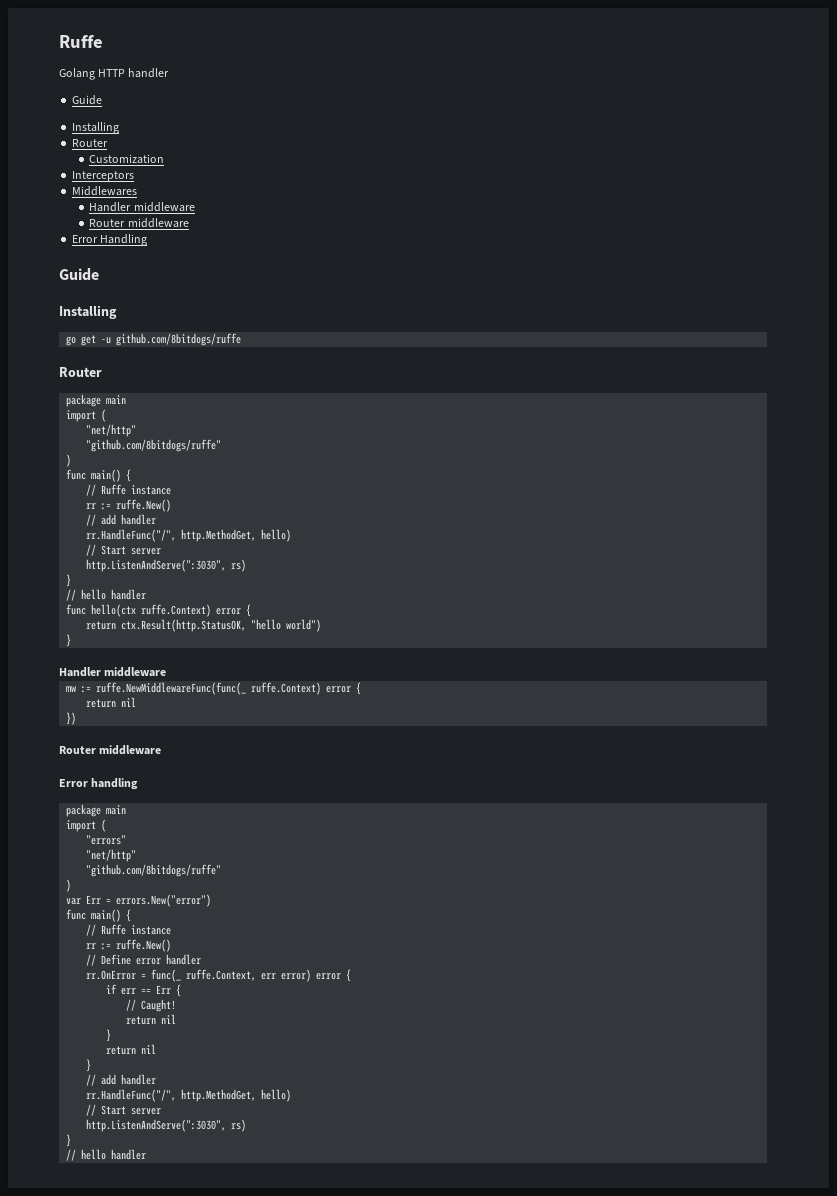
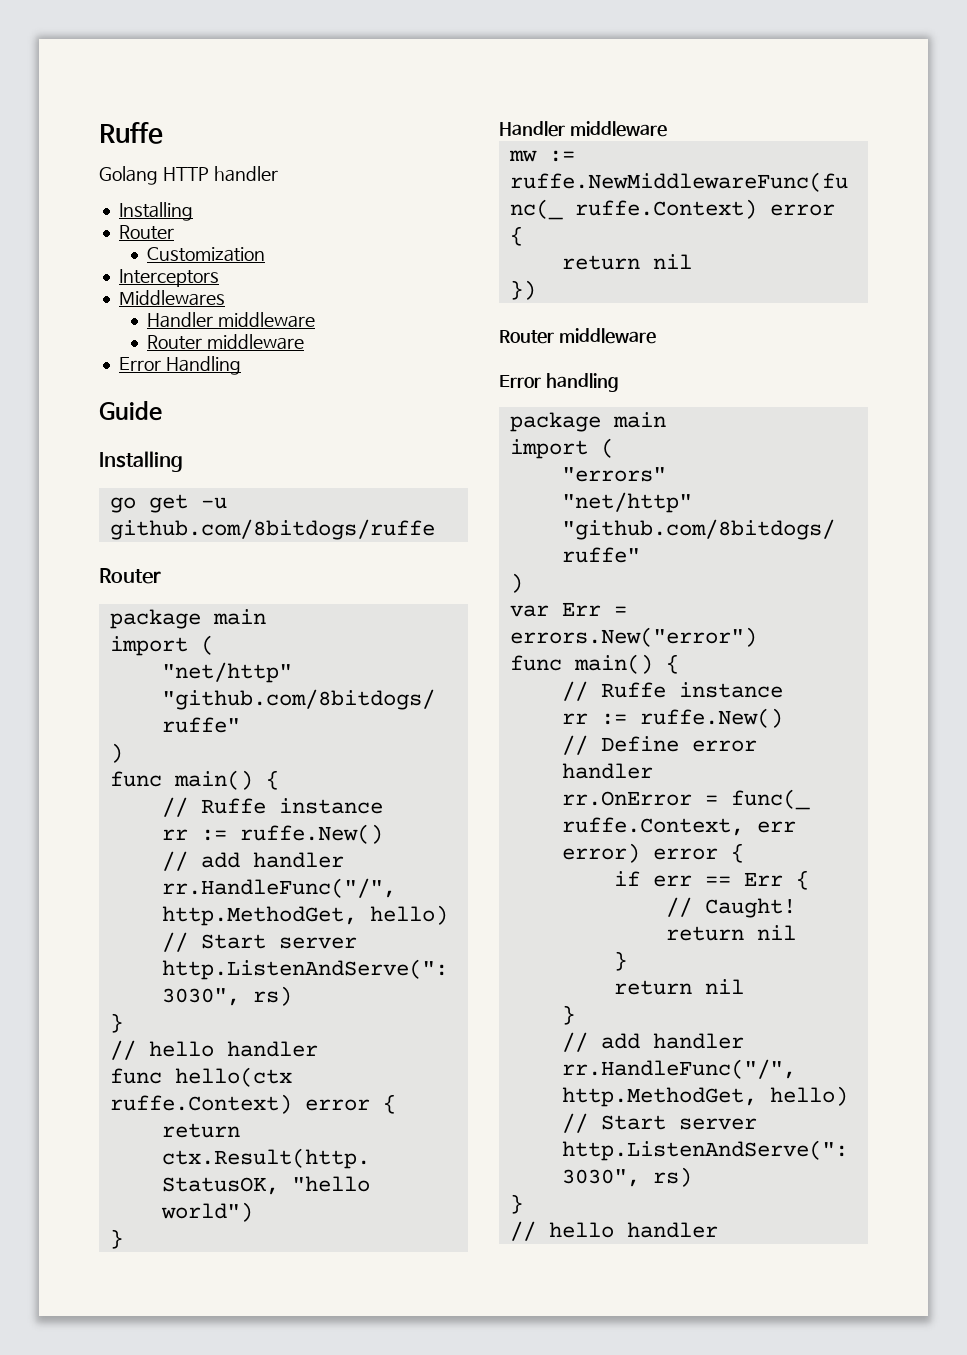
  Golang HTTP handler
- Guide

